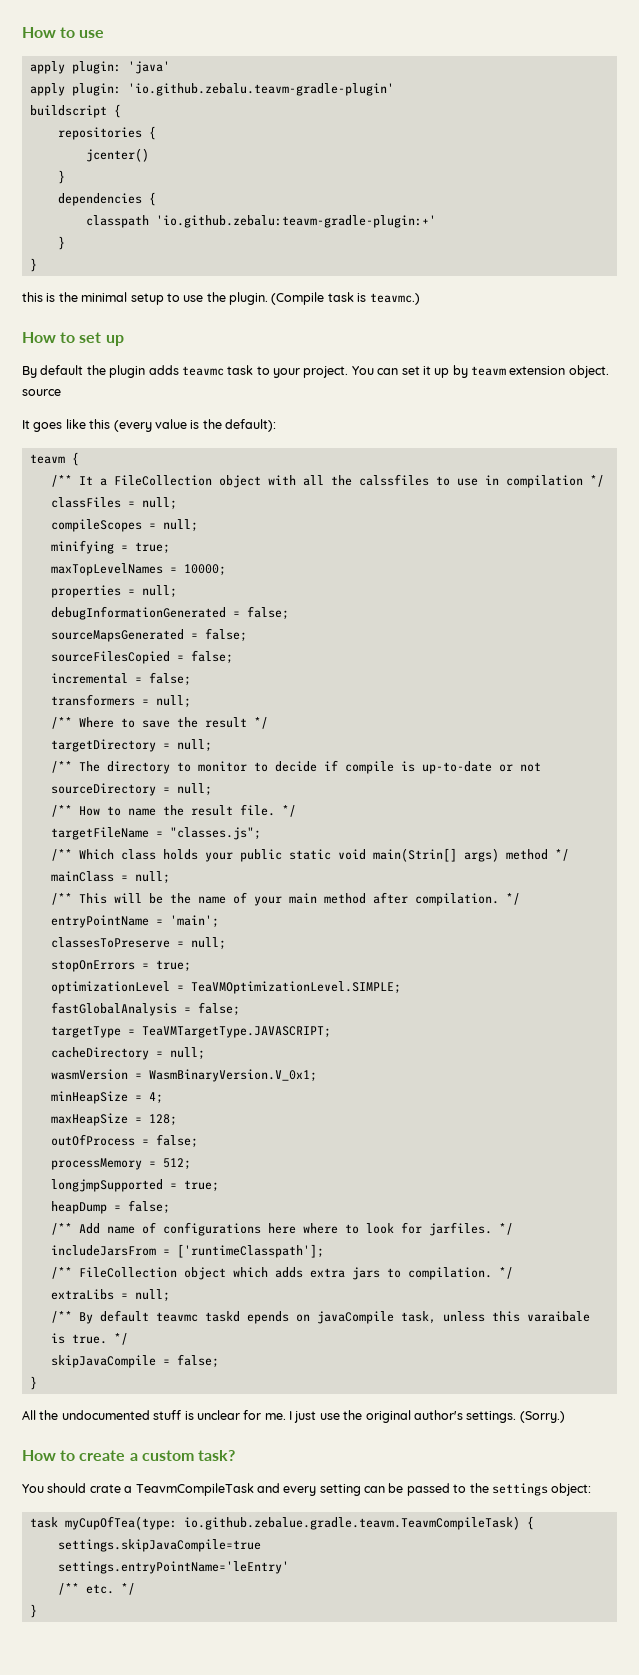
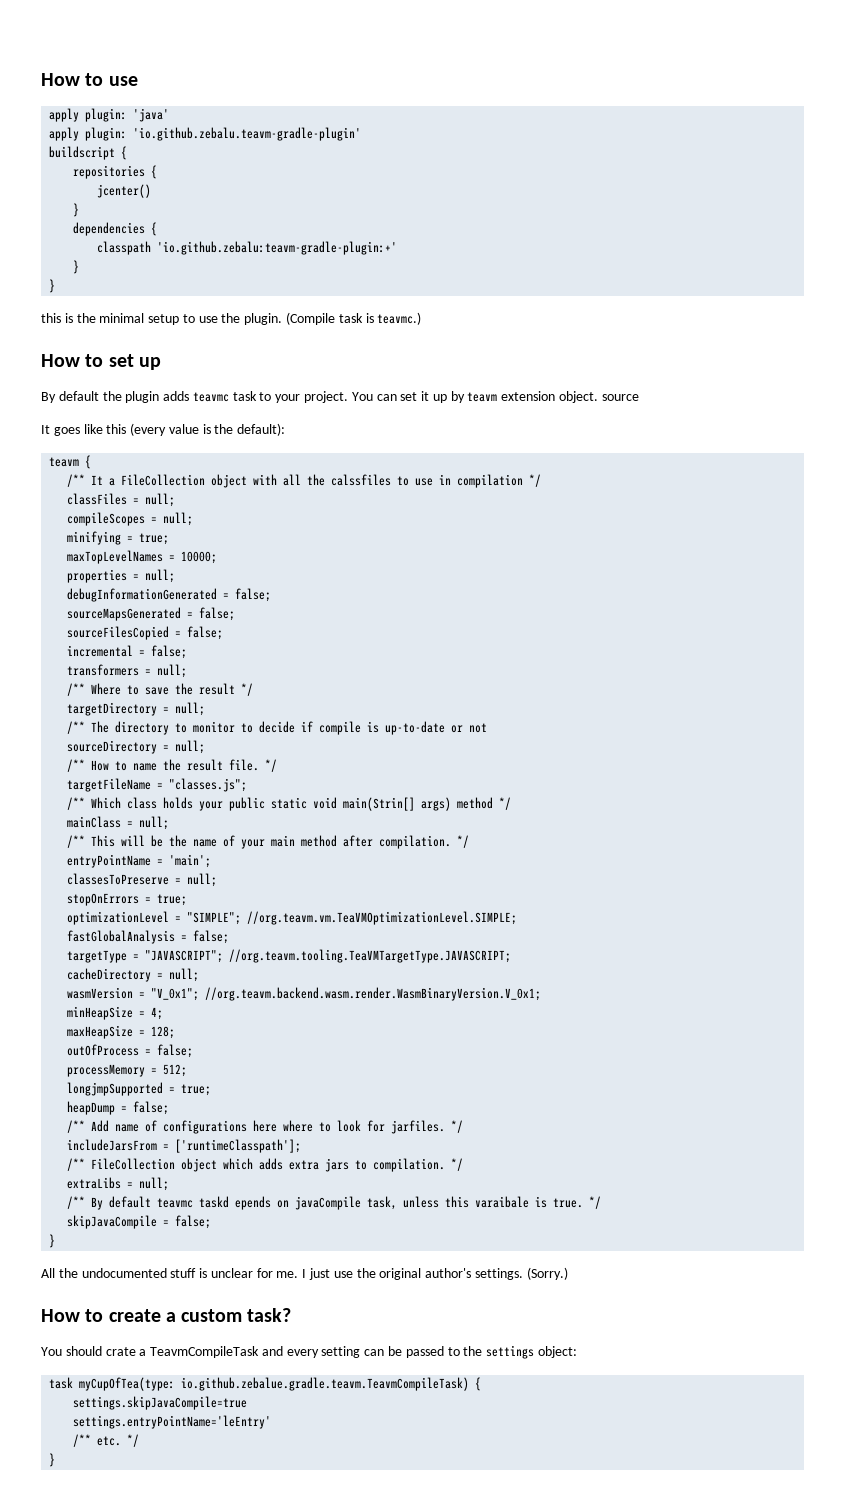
- optimizationLevel = TeaVMOptimizationLevel.SIMPLE;
+ optimizationLevel = "SIMPLE"; //org.teavm.vm.TeaVMOptimizationLevel.SIMPLE;
- targetType = TeaVMTargetType.JAVASCRIPT;
+ targetType = "JAVASCRIPT"; //org.teavm.tooling.TeaVMTargetType.JAVASCRIPT;
- wasmVersion = WasmBinaryVersion.V_0x1;
+ wasmVersion = "V_0x1"; //org.teavm.backend.wasm.render.WasmBinaryVersion.V_0x1;

